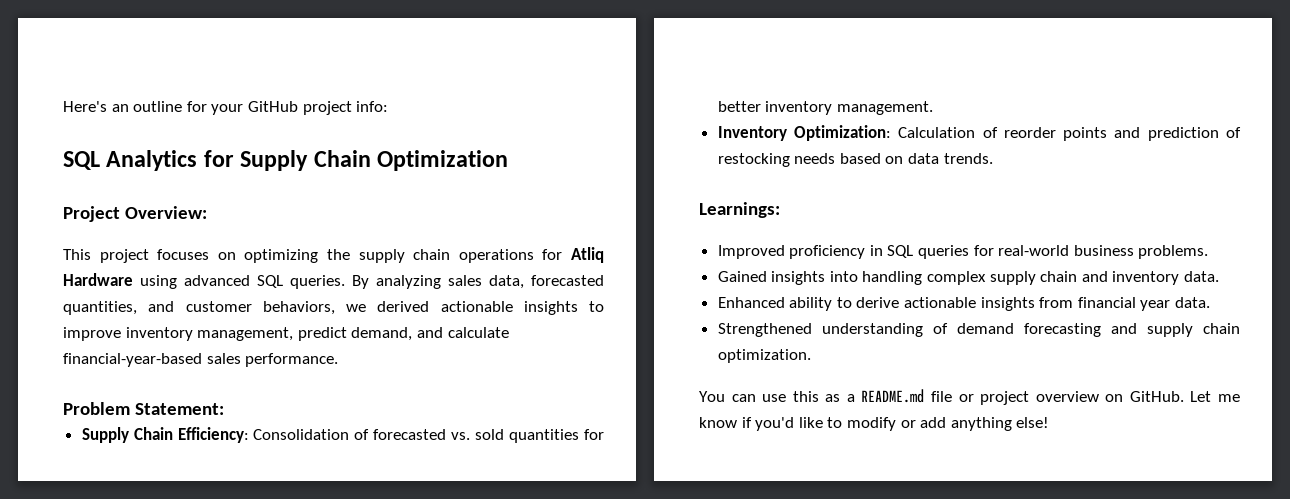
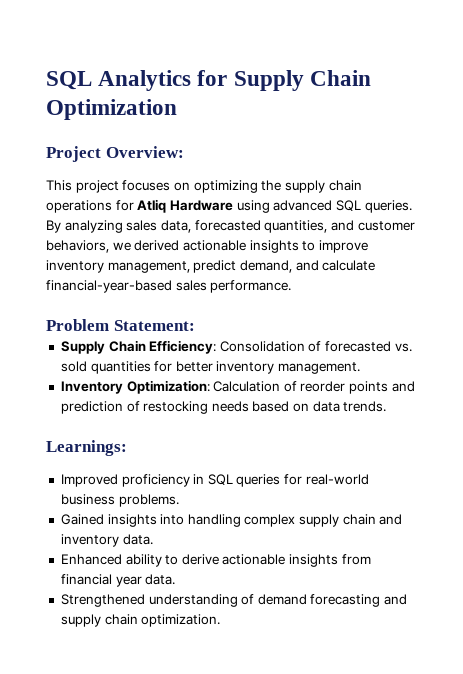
- Here's an outline for your GitHub project info:
- You can use this as a README.md file or project overview on GitHub. Let me know if you'd like to modify or add anything else!

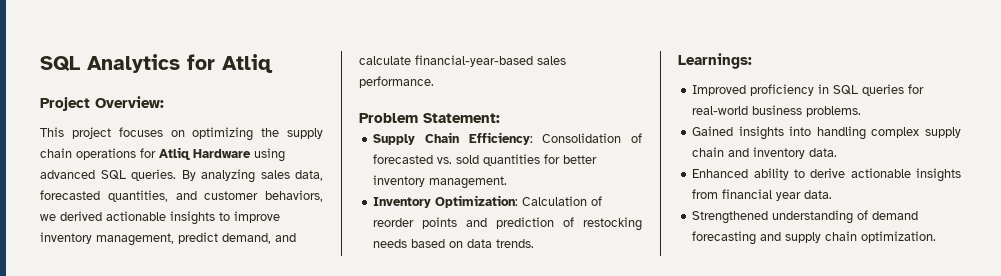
- SQL Analytics for Supply Chain Optimization
+ SQL Analytics for Atliq

